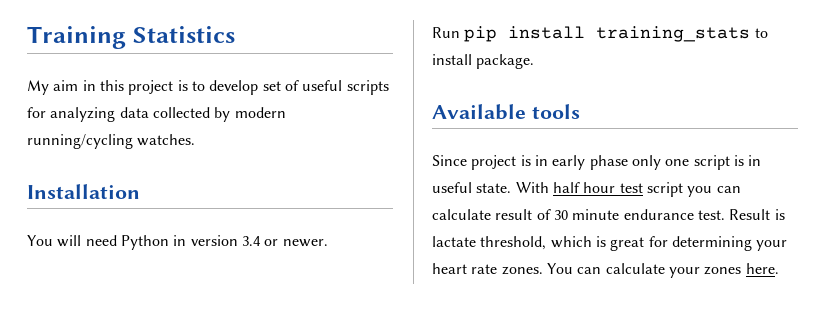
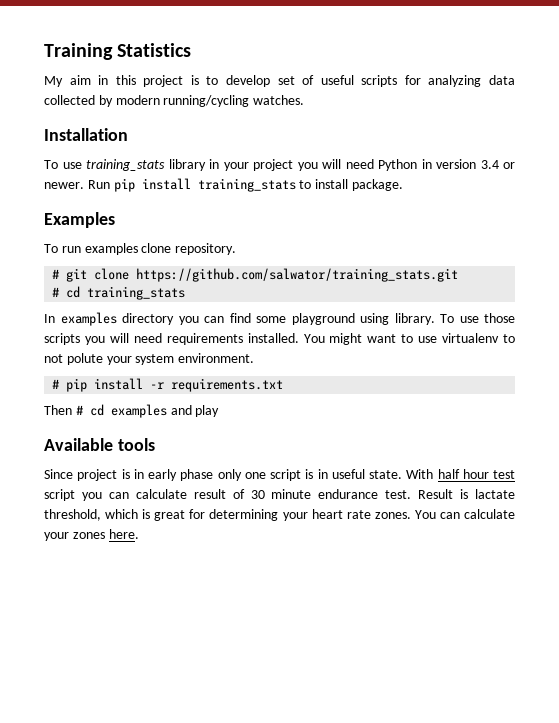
- You will need Python in version 3.4 or newer.
- Run pip install training_stats to install package.
+ To use training_stats library in your project you will need Python in version 3.4 or newer. Run pip install training_stats to install package.
+ Examples
+ To run examples clone repository.
+ # git clone https://github.com/salwator/training_stats.git
+ # cd training_stats
+ In examples directory you can find some playground using library. To use those scripts you will need requirements installed. You might want to use virtualenv to not polute your system environment.
+ # pip install -r requirements.txt
+ Then # cd examples and play

